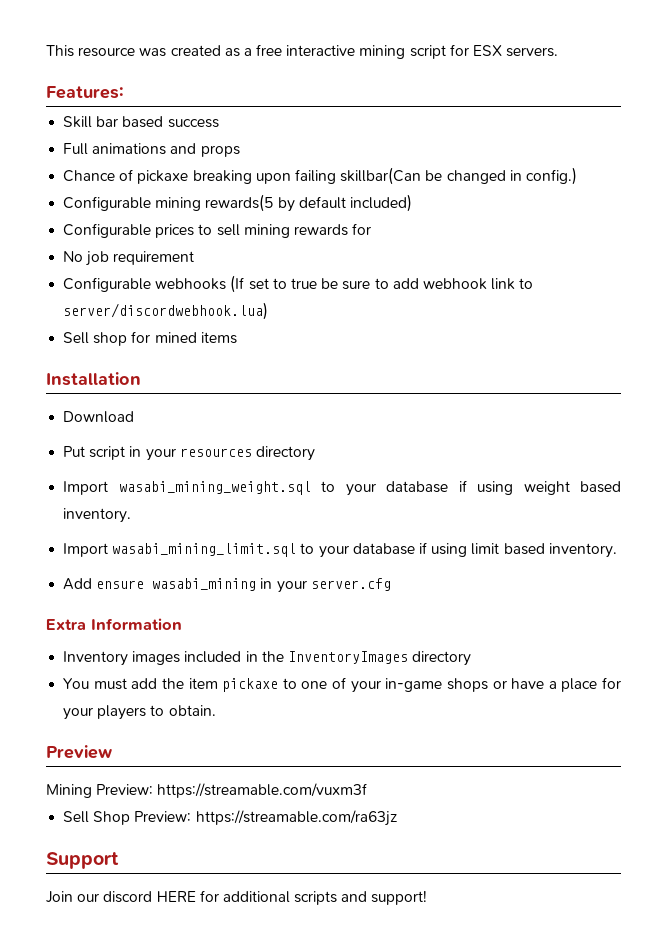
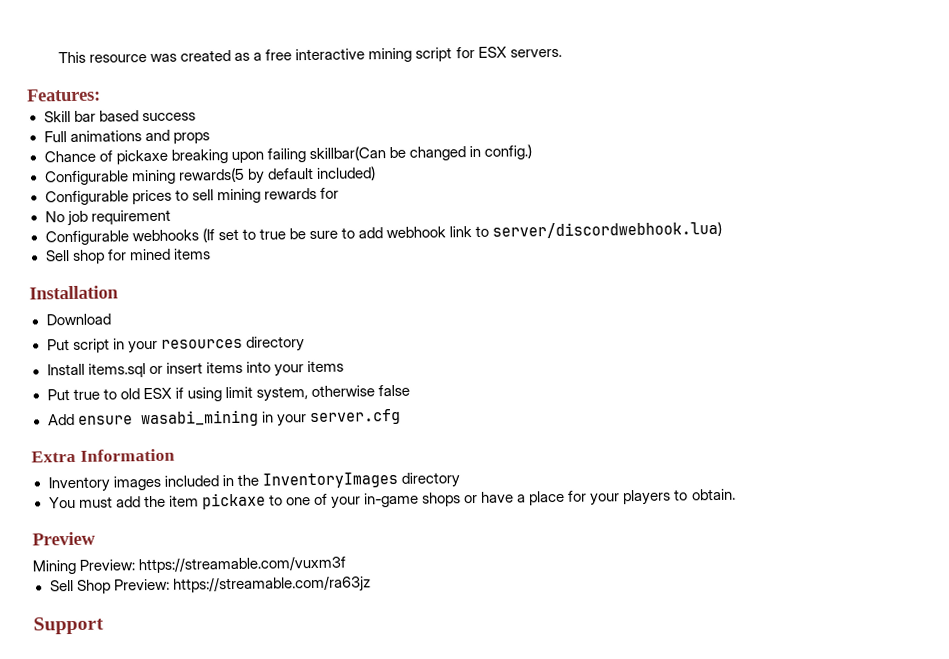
- Import wasabi_mining_weight.sql to your database if using weight based inventory.
- Import wasabi_mining_limit.sql to your database if using limit based inventory.
+ Install items.sql or insert items into your items
+ Put true to old ESX if using limit system, otherwise false
- Join our discord HERE for additional scripts and support!

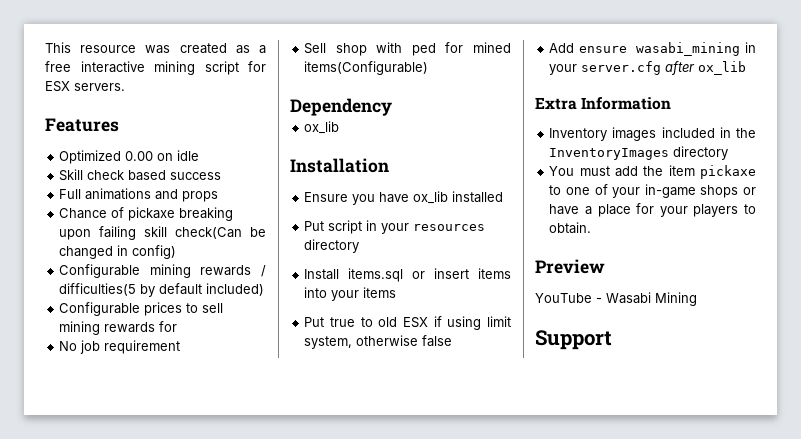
- Features:
+ Features
+ Optimized 0.00 on idle
- Skill bar based success
+ Skill check based success
- Chance of pickaxe breaking upon failing skillbar(Can be changed in config.)
+ Chance of pickaxe breaking upon failing skill check(Can be changed in config)
- Configurable mining rewards(5 by default included)
+ Configurable mining rewards / difficulties(5 by default included)
- Configurable webhooks (If set to true be sure to add webhook link to server/discordwebhook.lua)
- Sell shop for mined items
+ Sell shop with ped for mined items(Configurable)
+ Dependency
+ ox_lib
  Installation
- Download
+ Ensure you have ox_lib installed
- Add ensure wasabi_mining in your server.cfg
+ Add ensure wasabi_mining in your server.cfg after ox_lib
- Mining Preview: https://streamable.com/vuxm3f
- Sell Shop Preview: https://streamable.com/ra63jz
+ YouTube - Wasabi Mining

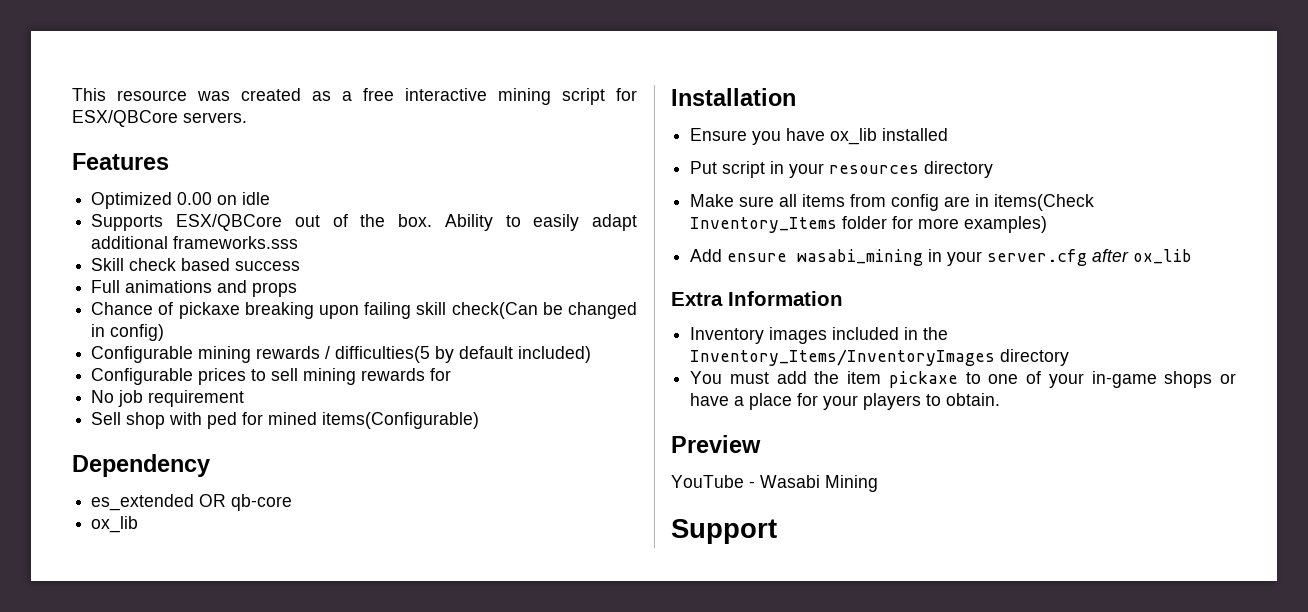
- This resource was created as a free interactive mining script for ESX servers.
+ This resource was created as a free interactive mining script for ESX/QBCore servers.
+ Supports ESX/QBCore out of the box. Ability to easily adapt additional frameworks.sss
+ es_extended OR qb-core
- Install items.sql or insert items into your items
- Put true to old ESX if using limit system, otherwise false
+ Make sure all items from config are in items(Check Inventory_Items folder for more examples)
- Inventory images included in the InventoryImages directory
+ Inventory images included in the Inventory_Items/InventoryImages directory

